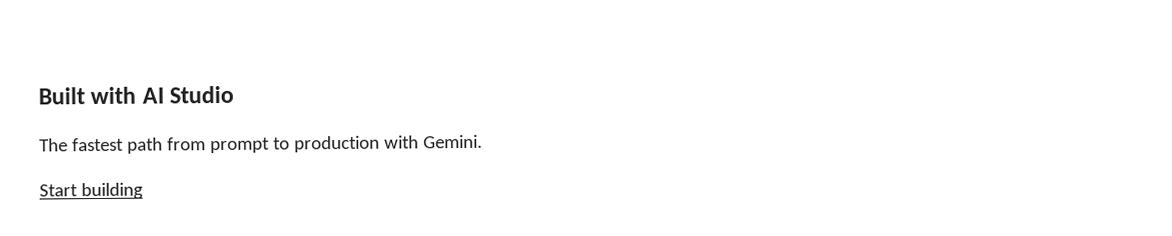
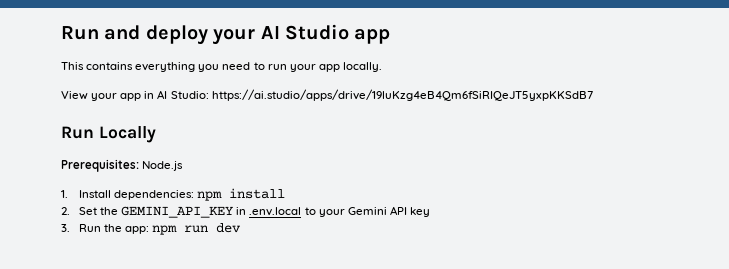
- Built with AI Studio
- The fastest path from prompt to production with Gemini.
- Start building
+ Run and deploy your AI Studio app
+ This contains everything you need to run your app locally.
+ View your app in AI Studio: https://ai.studio/apps/drive/19luKzg4eB4Qm6fSiRIQeJT5yxpKKSdB7
+ Run Locally
+ Prerequisites: Node.js
+ 1. Install dependencies: npm install
+ 2. Set the GEMINI_API_KEY in .env.local to your Gemini API key
+ 3. Run the app: npm run dev

